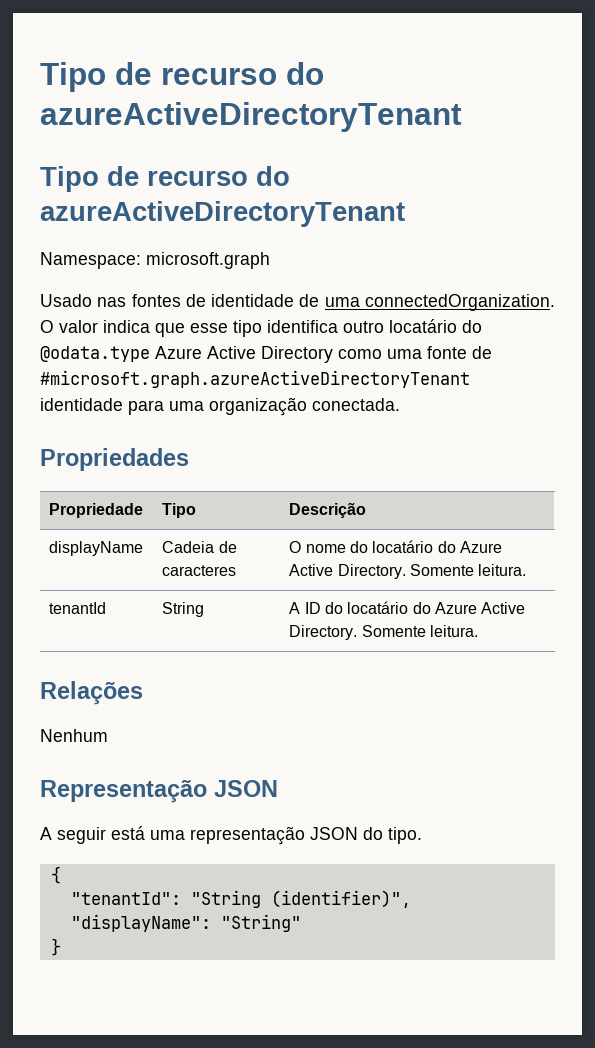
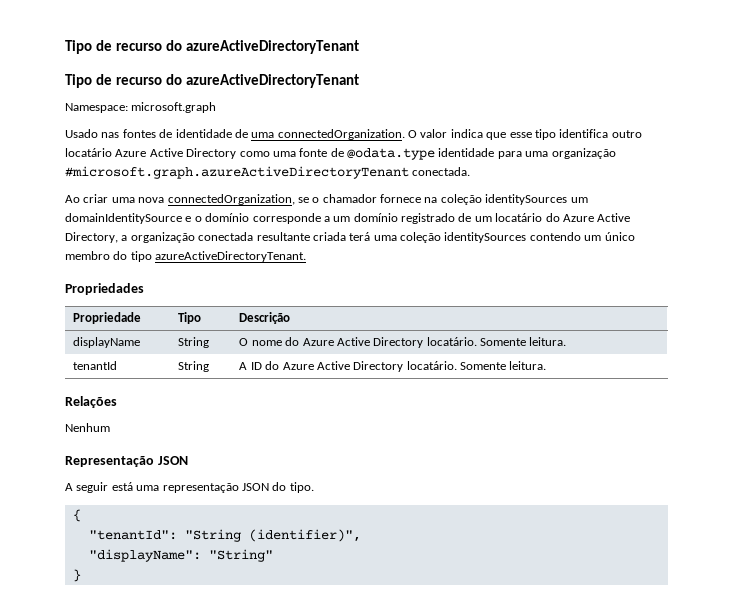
- O valor indica que esse tipo identifica outro locatário do @odata.type Azure Active Directory como uma fonte de #microsoft.graph.azureActiveDirectoryTenant identidade para uma organização conectada.
+ O valor indica que esse tipo identifica outro locatário Azure Active Directory como uma fonte de @odata.type identidade para uma organização #microsoft.graph.azureActiveDirectoryTenant conectada.
+ Ao criar uma nova connectedOrganization, se o chamador fornece na coleção identitySources um domainIdentitySource e o domínio corresponde a um domínio registrado de um locatário do Azure Active Directory, a organização conectada resultante criada terá uma coleção identitySources contendo um único membro do tipo azureActiveDirectoryTenant.
- displayName | Cadeia de caracteres | O nome do locatário do Azure Active Directory. Somente leitura.
+ displayName | String | O nome do Azure Active Directory locatário. Somente leitura.
- tenantId | String | A ID do locatário do Azure Active Directory. Somente leitura.
+ tenantId | String | A ID do Azure Active Directory locatário. Somente leitura.

